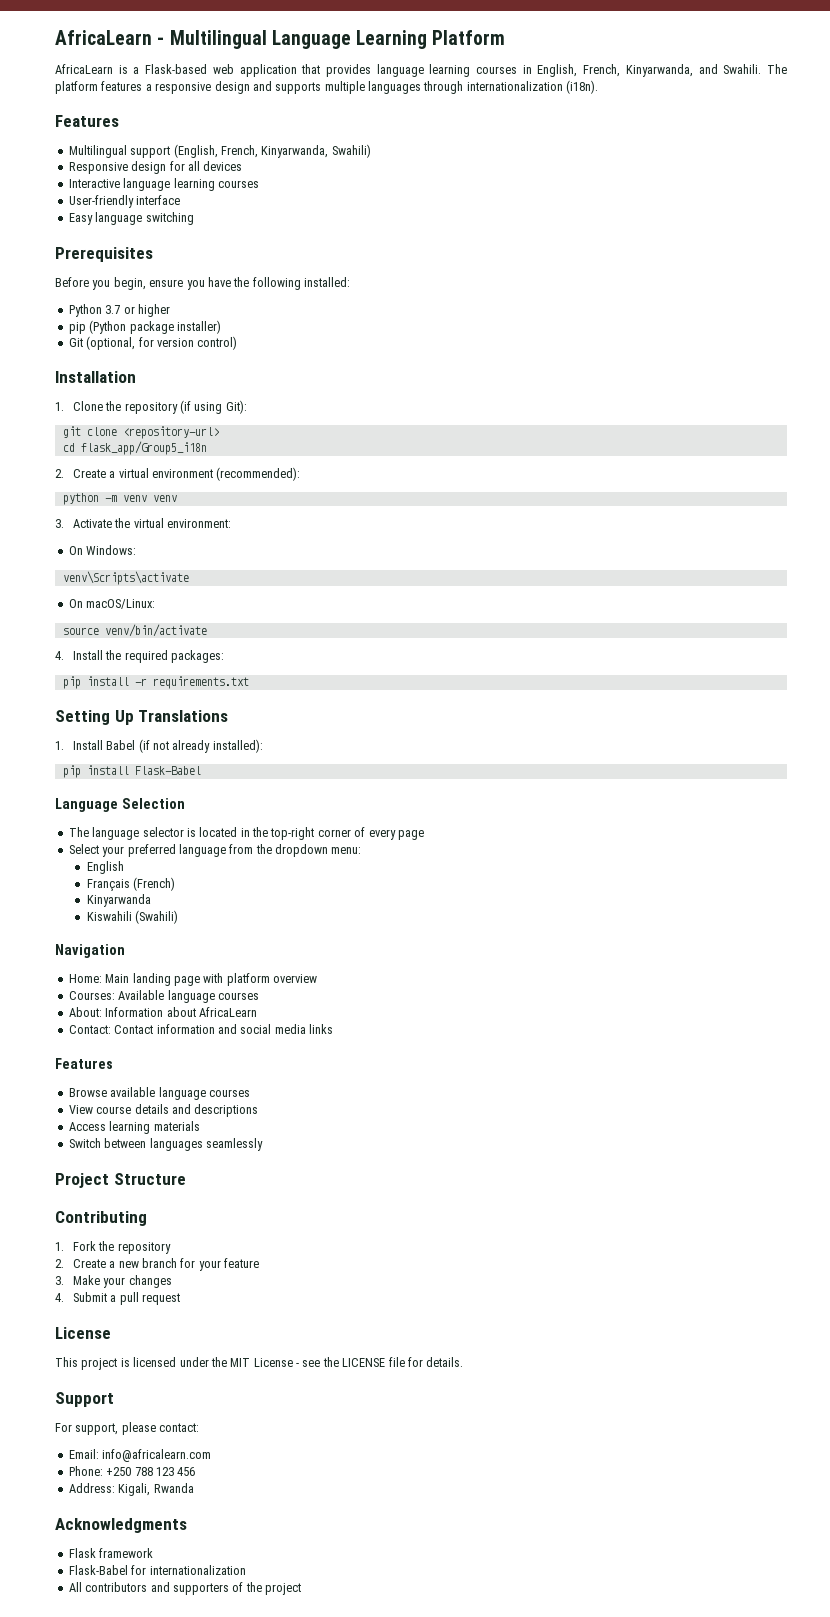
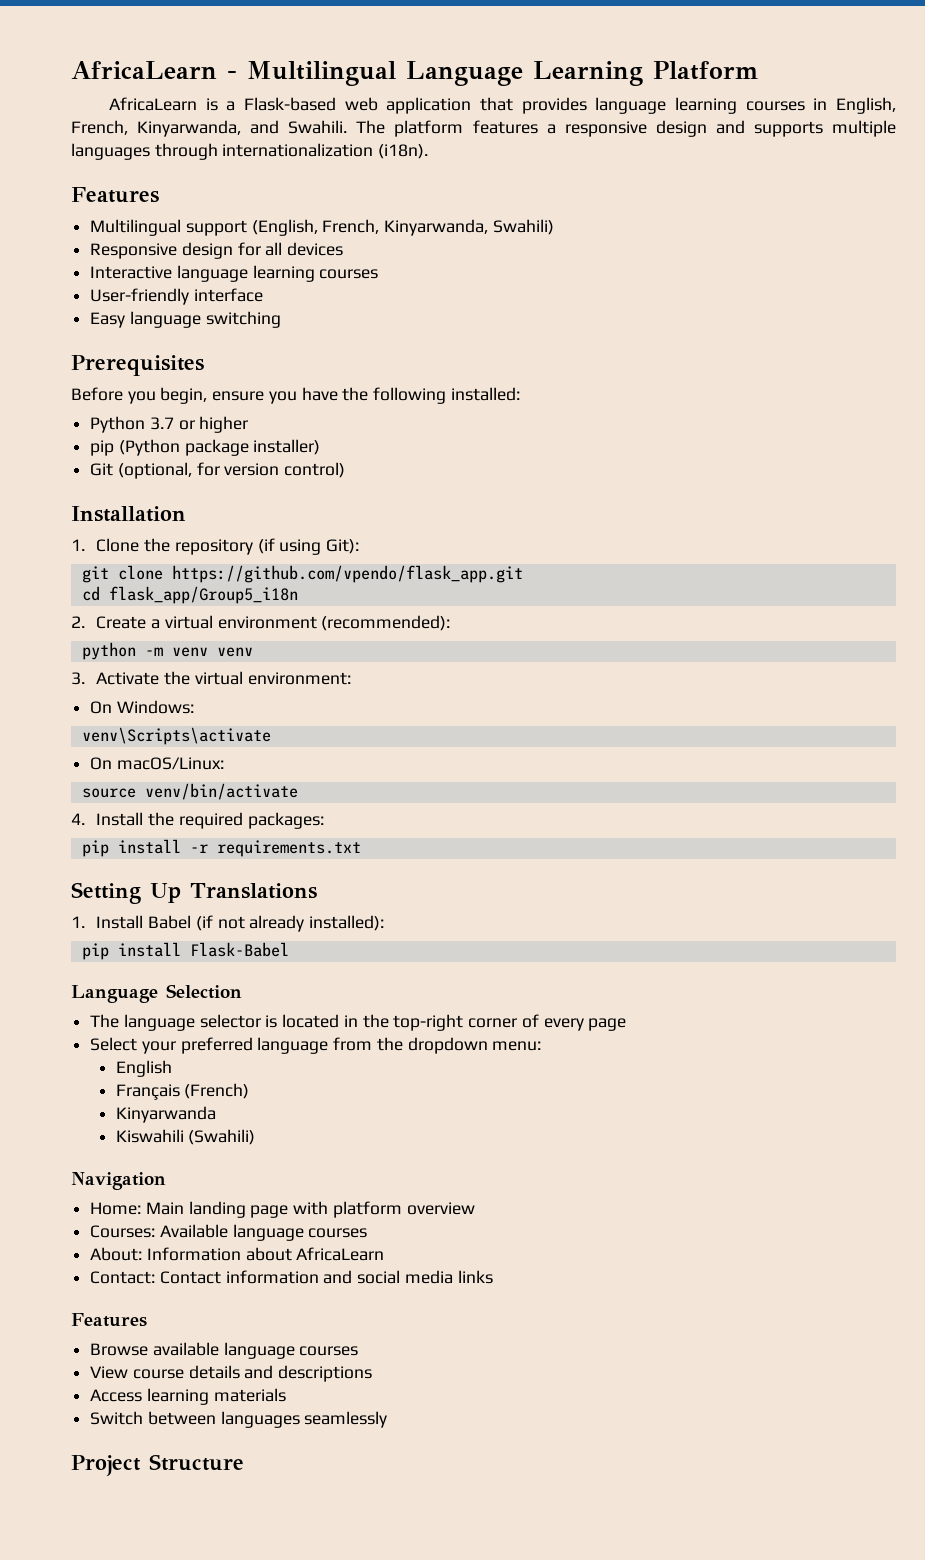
- git clone <repository-url>
+ git clone https://github.com/vpendo/flask_app.git
- Contributing
- 1. Fork the repository
- 2. Create a new branch for your feature
- 3. Make your changes
- 4. Submit a pull request
- License
- This project is licensed under the MIT License - see the LICENSE file for details.
- Support
- For support, please contact:
- Email: info@africalearn.com
- Phone: +250 788 123 456
- Address: Kigali, Rwanda
- Acknowledgments
- Flask framework
- Flask-Babel for internationalization
- All contributors and supporters of the project

